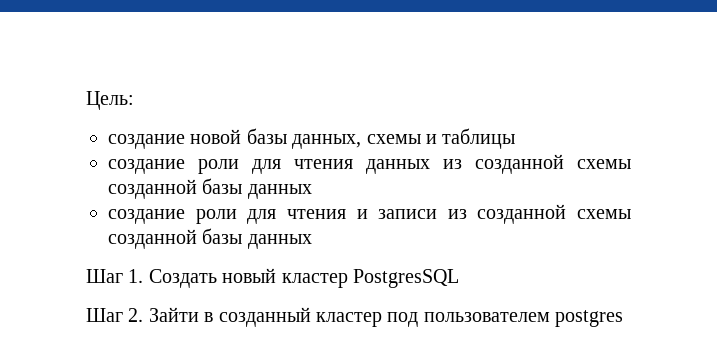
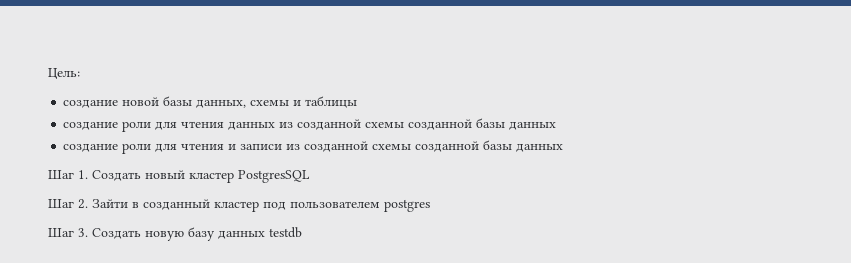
+ Шаг 3. Создать новую базу данных testdb

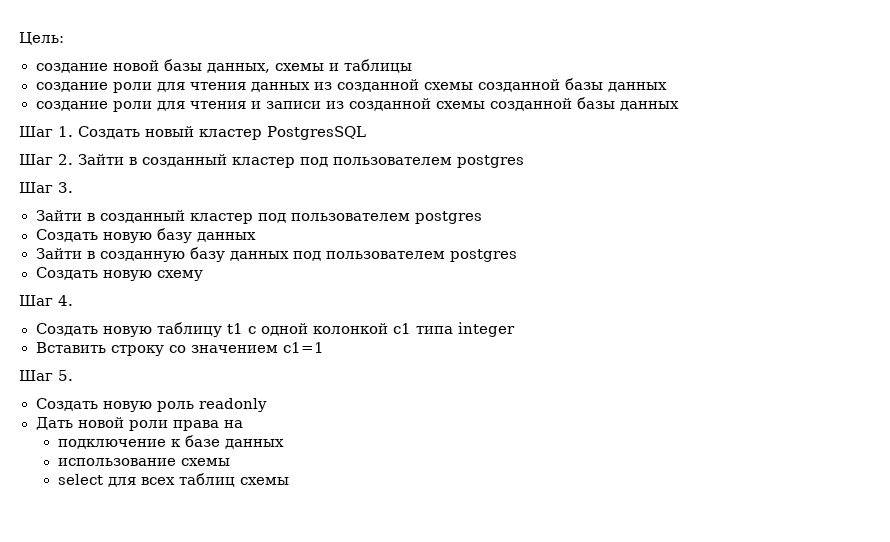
- Шаг 3. Создать новую базу данных testdb
+ Шаг 3.
+ Зайти в созданный кластер под пользователем postgres
+ Создать новую базу данных
+ Зайти в созданную базу данных под пользователем postgres
+ Создать новую схему
+ Шаг 4.
+ Создать новую таблицу t1 с одной колонкой c1 типа integer
+ Вставить строку со значением c1=1
+ Шаг 5.
+ Создать новую роль readonly
+ Дать новой роли права на
+ подключение к базе данных
+ использование схемы
+ select для всех таблиц схемы

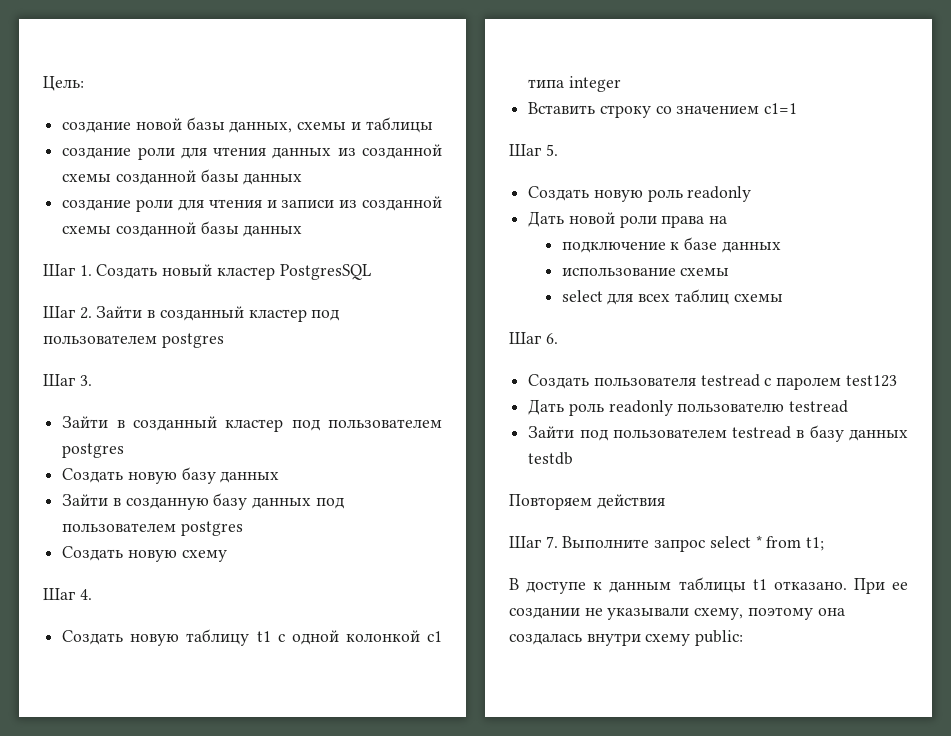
+ Шаг 6.
+ Создать пользователя testread с паролем test123
+ Дать роль readonly пользователю testread
+ Зайти под пользователем testread в базу данных testdb
+ Повторяем действия
+ Шаг 7. Выполните запрос select * from t1;
+ В доступе к данным таблицы t1 отказано. При ее создании не указывали схему, поэтому она создалась внутри схему public:

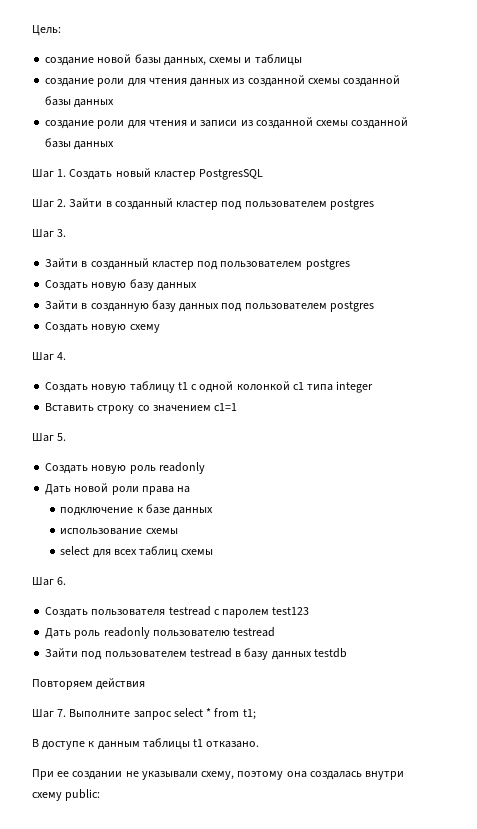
- В доступе к данным таблицы t1 отказано. При ее создании не указывали схему, поэтому она создалась внутри схему public:
+ В доступе к данным таблицы t1 отказано.
+ При ее создании не указывали схему, поэтому она создалась внутри схему public:

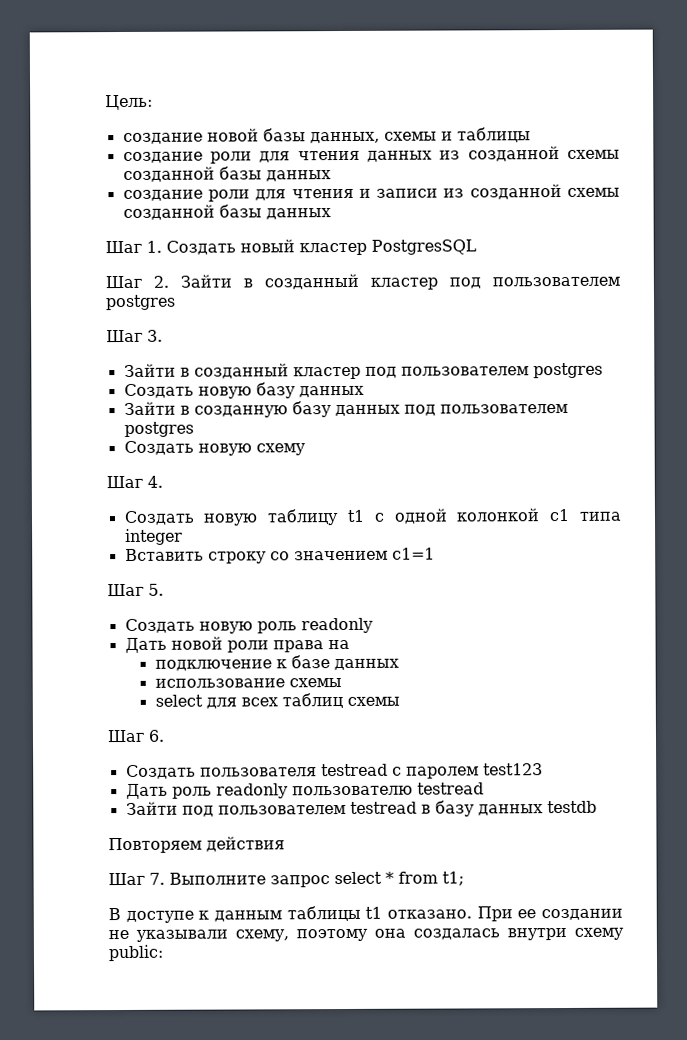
- В доступе к данным таблицы t1 отказано.
- При ее создании не указывали схему, поэтому она создалась внутри схему public:
+ В доступе к данным таблицы t1 отказано. При ее создании не указывали схему, поэтому она создалась внутри схему public:

